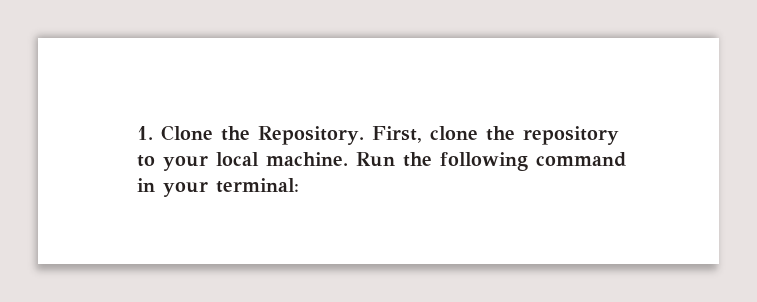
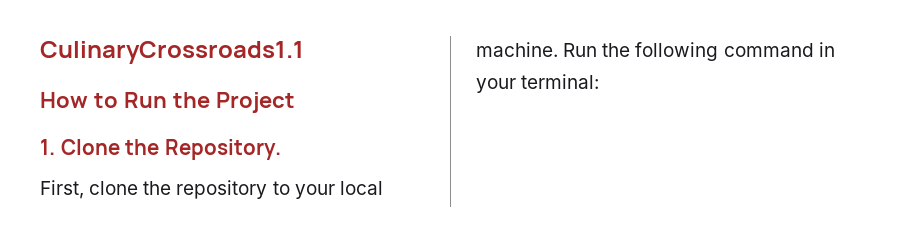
+ CulinaryCrossroads1.1
+ How to Run the Project
- 1. Clone the Repository. First, clone the repository to your local machine.
+ 1. Clone the Repository.
+ First, clone the repository to your local machine.

